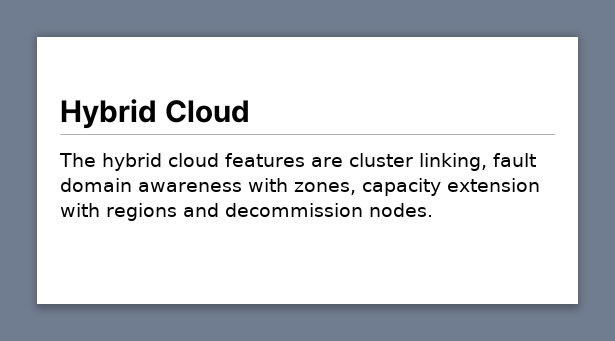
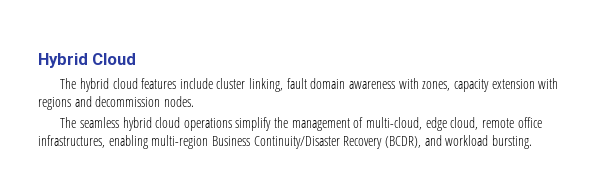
- The hybrid cloud features are cluster linking, fault domain awareness with zones, capacity extension with regions and decommission nodes.
+ The hybrid cloud features include cluster linking, fault domain awareness with zones, capacity extension with regions and decommission nodes.
+ The seamless hybrid cloud operations simplify the management of multi-cloud, edge cloud, remote office infrastructures, enabling multi-region Business Continuity/Disaster Recovery (BCDR), and workload bursting.

